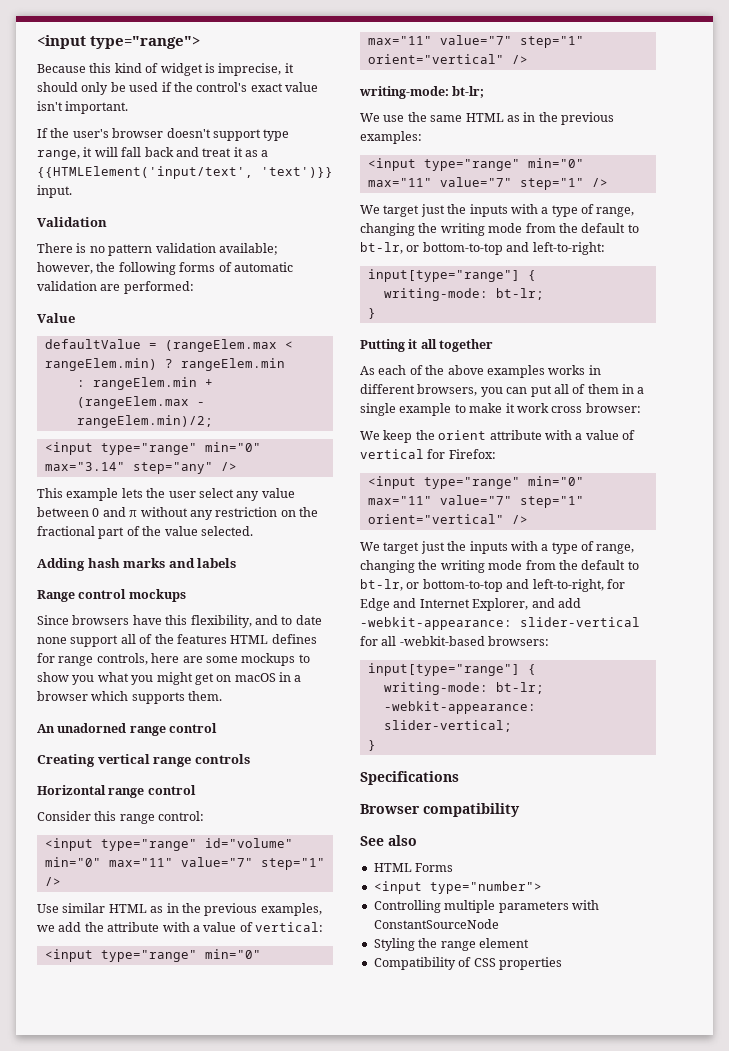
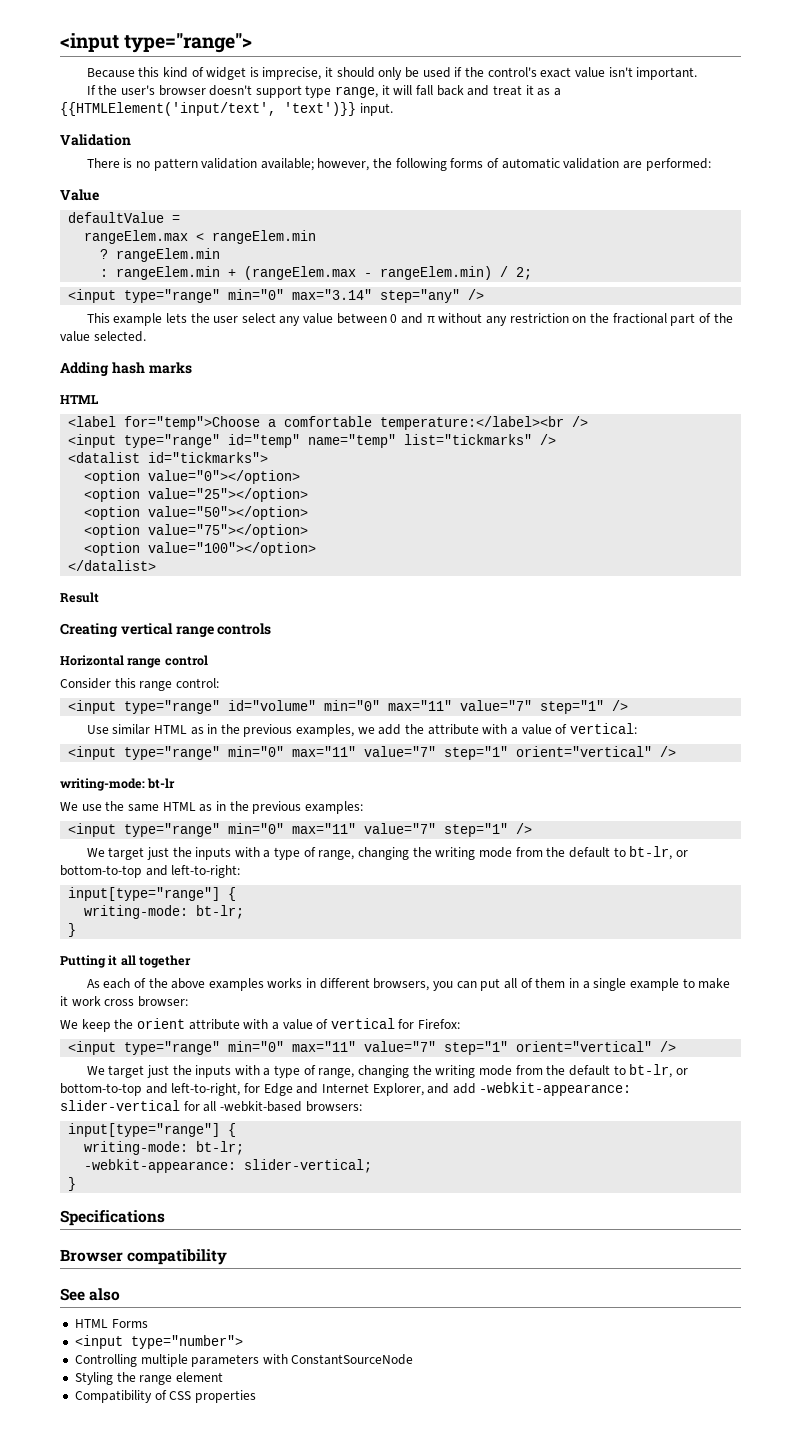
- defaultValue = (rangeElem.max < rangeElem.min) ? rangeElem.min
+ defaultValue =
+ rangeElem.max < rangeElem.min
+ ? rangeElem.min
- : rangeElem.min + (rangeElem.max - rangeElem.min)/2;
+ : rangeElem.min + (rangeElem.max - rangeElem.min) / 2;
- Adding hash marks and labels
- Range control mockups
- Since browsers have this flexibility, and to date none support all of the features HTML defines for range controls, here are some mockups to show you what you might get on macOS in a browser which supports them.
- An unadorned range control
+ Adding hash marks
+ HTML
+ <label for="temp">Choose a comfortable temperature:</label><br />
+ <input type="range" id="temp" name="temp" list="tickmarks" />
+ <datalist id="tickmarks">
+ <option value="0"></option>
+ <option value="25"></option>
+ <option value="50"></option>
+ <option value="75"></option>
+ <option value="100"></option>
+ </datalist>
+ Result
  Use similar HTML as in the previous examples, we add the attribute with a value of vertical:
  <input type="range" min="0" max="11" value="7" step="1" orient="vertical" />
- writing-mode: bt-lr;
+ writing-mode: bt-lr

